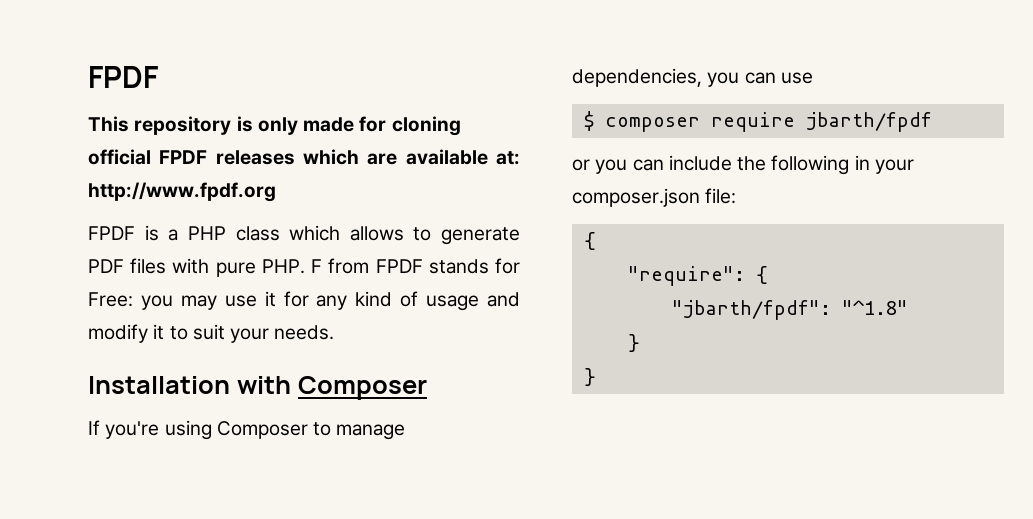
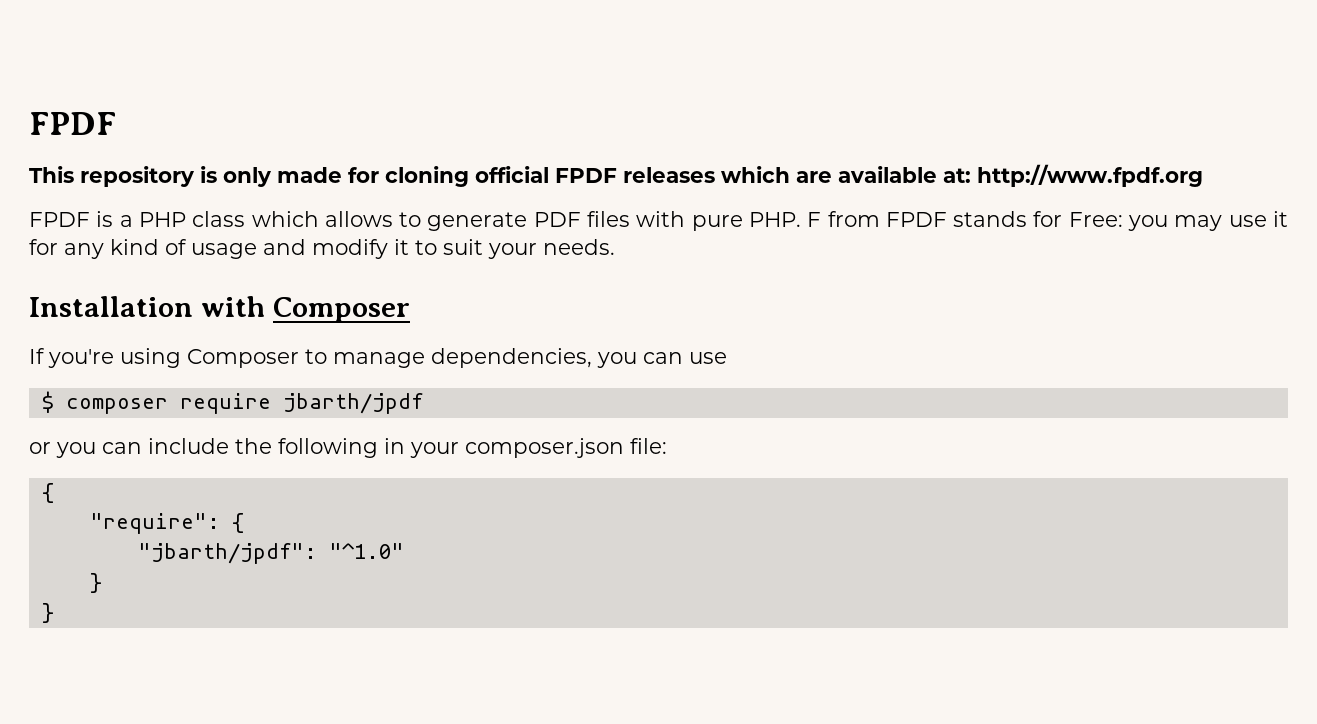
- $ composer require jbarth/fpdf
+ $ composer require jbarth/jpdf
- "jbarth/fpdf": "^1.8"
+ "jbarth/jpdf": "^1.0"

